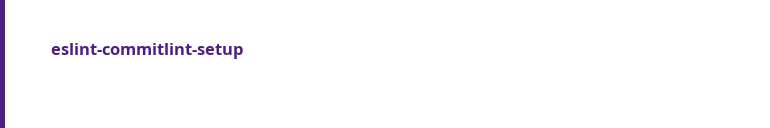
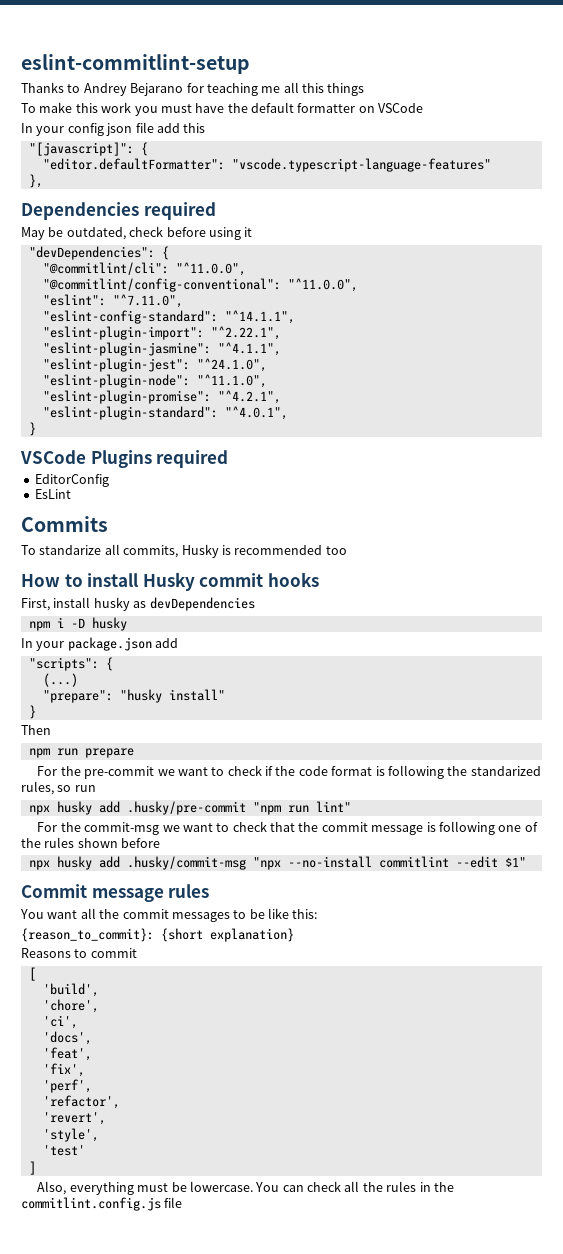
+ Thanks to Andrey Bejarano for teaching me all this things
+ To make this work you must have the default formatter on VSCode
+ In your config json file add this
+ "[javascript]": {
+ "editor.defaultFormatter": "vscode.typescript-language-features"
+ },
+ Dependencies required
+ May be outdated, check before using it
+ "devDependencies": {
+ "@commitlint/cli": "^11.0.0",
+ "@commitlint/config-conventional": "^11.0.0",
+ "eslint": "^7.11.0",
+ "eslint-config-standard": "^14.1.1",
+ "eslint-plugin-import": "^2.22.1",
+ "eslint-plugin-jasmine": "^4.1.1",
+ "eslint-plugin-jest": "^24.1.0",
+ "eslint-plugin-node": "^11.1.0",
+ "eslint-plugin-promise": "^4.2.1",
+ "eslint-plugin-standard": "^4.0.1",
+ }
+ VSCode Plugins required
+ EditorConfig
+ EsLint
+ Commits
+ To standarize all commits, Husky is recommended too
+ How to install Husky commit hooks
+ First, install husky as devDependencies
+ npm i -D husky
+ In your package.json add
+ "scripts": {
+ (...)
+ "prepare": "husky install"
+ }
+ Then
+ npm run prepare
+ For the pre-commit we want to check if the code format is following the standarized rules, so run
+ npx husky add .husky/pre-commit "npm run lint"
+ For the commit-msg we want to check that the commit message is following one of the rules shown before
+ npx husky add .husky/commit-msg "npx --no-install commitlint --edit $1"
+ Commit message rules
+ You want all the commit messages to be like this:
+ {reason_to_commit}: {short explanation}
+ Reasons to commit
+ [
+ 'build',
+ 'chore',
+ 'ci',
+ 'docs',
+ 'feat',
+ 'fix',
+ 'perf',
+ 'refactor',
+ 'revert',
+ 'style',
+ 'test'
+ ]
+ Also, everything must be lowercase. You can check all the rules in the commitlint.config.js file

